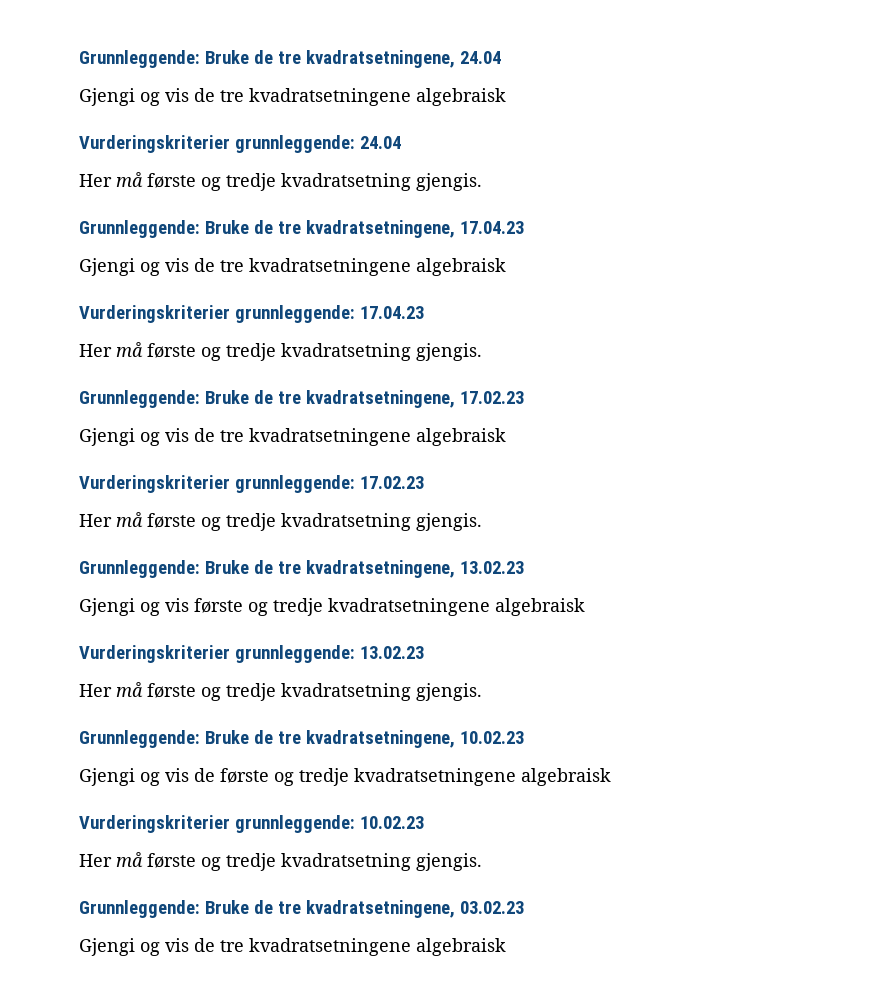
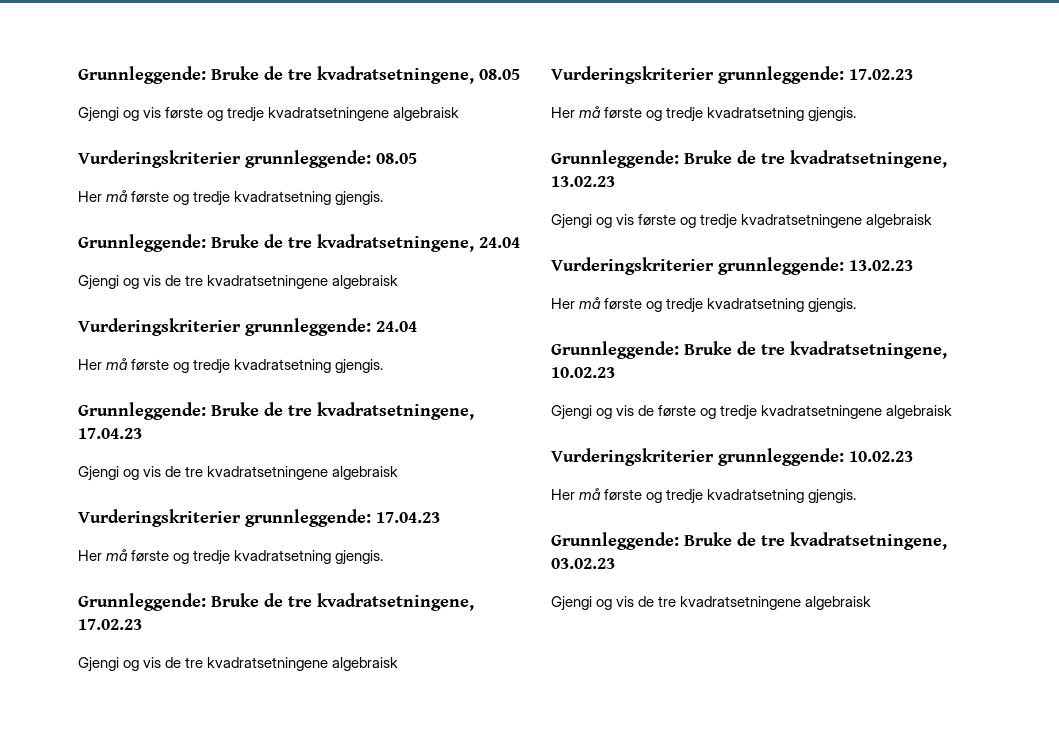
+ Grunnleggende: Bruke de tre kvadratsetningene, 08.05
+ Gjengi og vis første og tredje kvadratsetningene algebraisk
+ Vurderingskriterier grunnleggende: 08.05
+ Her må første og tredje kvadratsetning gjengis.

